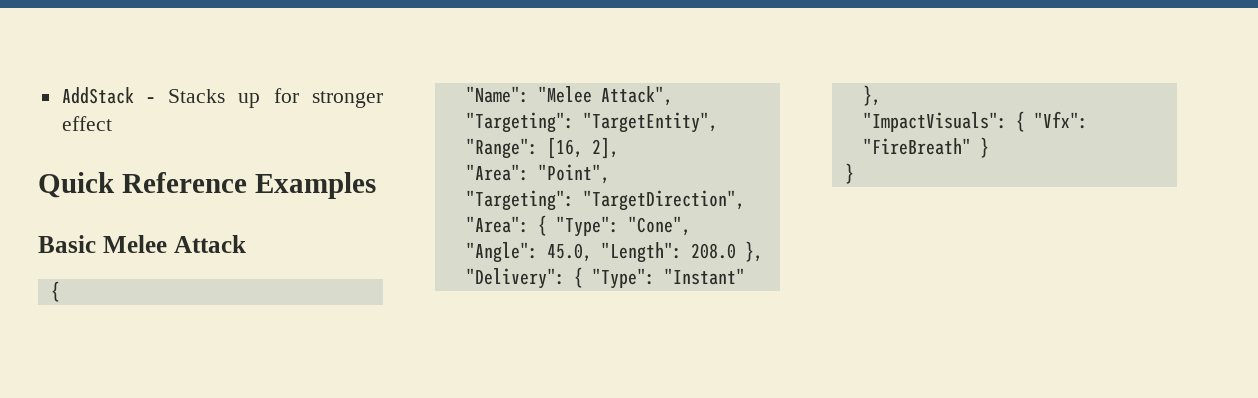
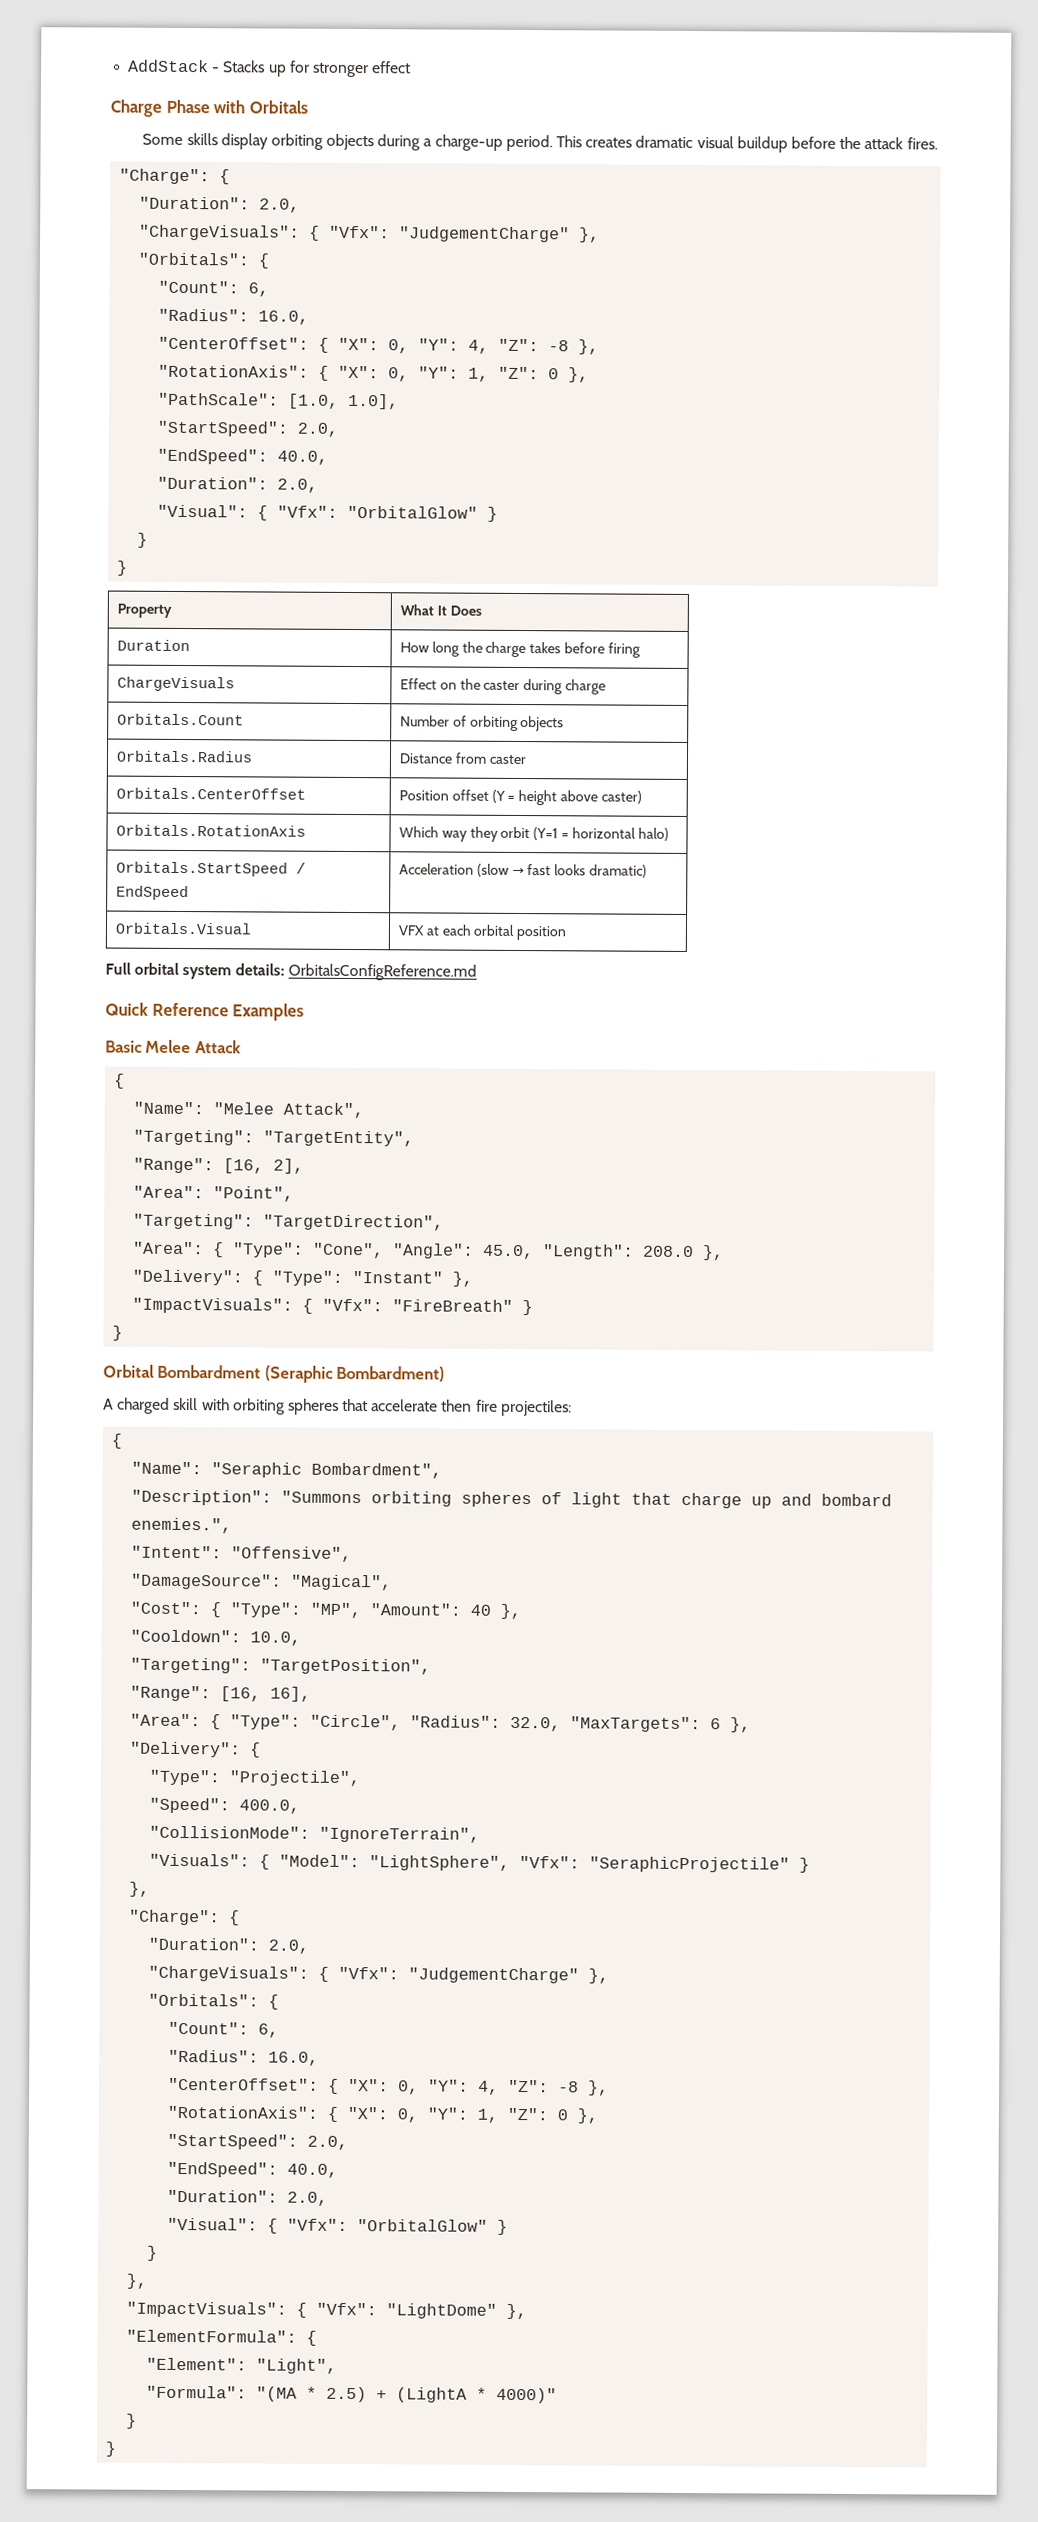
+ Charge Phase with Orbitals
+ Some skills display orbiting objects during a charge-up period. This creates dramatic visual buildup before the attack fires.
+ "Charge": {
+ "Duration": 2.0,
+ "ChargeVisuals": { "Vfx": "JudgementCharge" },
+ "Orbitals": {
+ "Count": 6,
+ "Radius": 16.0,
+ "CenterOffset": { "X": 0, "Y": 4, "Z": -8 },
+ "RotationAxis": { "X": 0, "Y": 1, "Z": 0 },
+ "PathScale": [1.0, 1.0],
+ "StartSpeed": 2.0,
+ "EndSpeed": 40.0,
+ "Duration": 2.0,
+ "Visual": { "Vfx": "OrbitalGlow" }
+ }
+ }
+ Property | What It Does
+ Duration | How long the charge takes before firing
+ ChargeVisuals | Effect on the caster during charge
+ Orbitals.Count | Number of orbiting objects
+ Orbitals.Radius | Distance from caster
+ Orbitals.CenterOffset | Position offset (Y = height above caster)
+ Orbitals.RotationAxis | Which way they orbit (Y=1 = horizontal halo)
+ Orbitals.StartSpeed / EndSpeed | Acceleration (slow → fast looks dramatic)
+ Orbitals.Visual | VFX at each orbital position
+ Full orbital system details: OrbitalsConfigReference.md
+ Orbital Bombardment (Seraphic Bombardment)
+ A charged skill with orbiting spheres that accelerate then fire projectiles:
+ {
+ "Name": "Seraphic Bombardment",
+ "Description": "Summons orbiting spheres of light that charge up and bombard enemies.",
+ "Intent": "Offensive",
+ "DamageSource": "Magical",
+ "Cost": { "Type": "MP", "Amount": 40 },
+ "Cooldown": 10.0,
+ "Targeting": "TargetPosition",
+ "Range": [16, 16],
+ "Area": { "Type": "Circle", "Radius": 32.0, "MaxTargets": 6 },
+ "Delivery": {
+ "Type": "Projectile",
+ "Speed": 400.0,
+ "CollisionMode": "IgnoreTerrain",
+ "Visuals": { "Model": "LightSphere", "Vfx": "SeraphicProjectile" }
+ },
+ "Charge": {
+ "Duration": 2.0,
+ "ChargeVisuals": { "Vfx": "JudgementCharge" },
+ "Orbitals": {
+ "Count": 6,
+ "Radius": 16.0,
+ "CenterOffset": { "X": 0, "Y": 4, "Z": -8 },
+ "RotationAxis": { "X": 0, "Y": 1, "Z": 0 },
+ "StartSpeed": 2.0,
+ "EndSpeed": 40.0,
+ "Duration": 2.0,
+ "Visual": { "Vfx": "OrbitalGlow" }
+ }
+ },
+ "ImpactVisuals": { "Vfx": "LightDome" },
+ "ElementFormula": {
+ "Element": "Light",
+ "Formula": "(MA * 2.5) + (LightA * 4000)"
+ }
+ }

